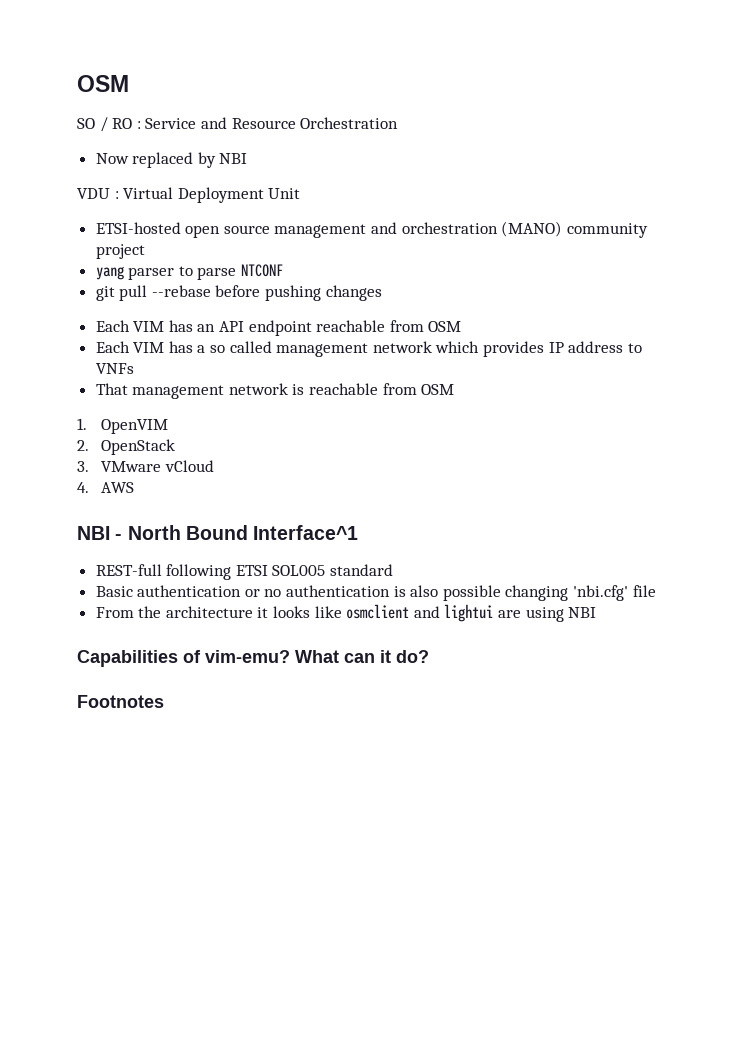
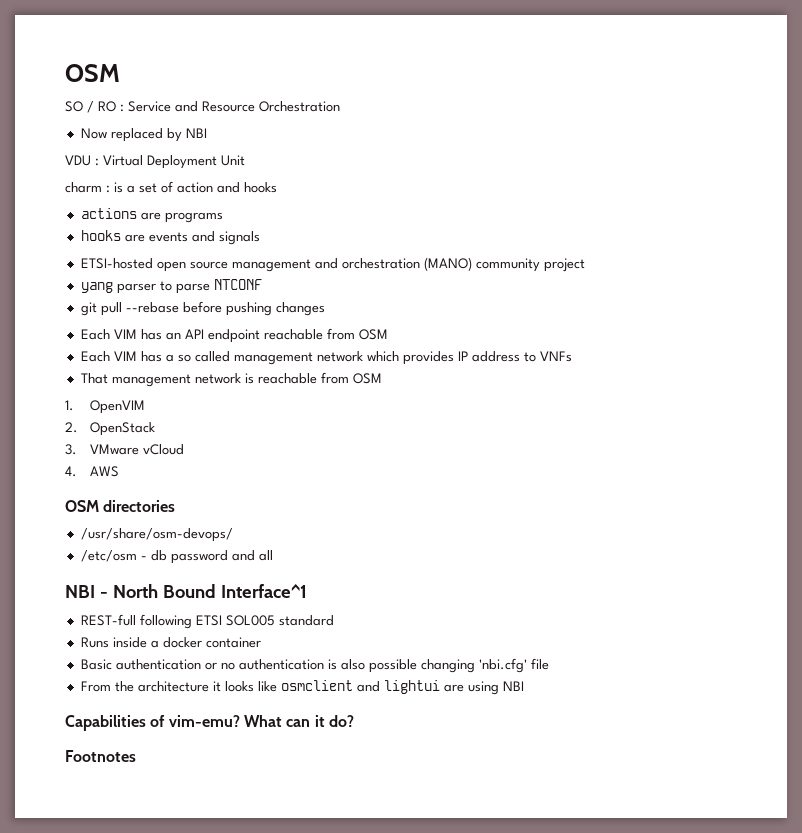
+ charm : is a set of action and hooks
+ actions are programs
+ hooks are events and signals
+ OSM directories
+ /usr/share/osm-devops/
+ /etc/osm - db password and all
+ Runs inside a docker container

